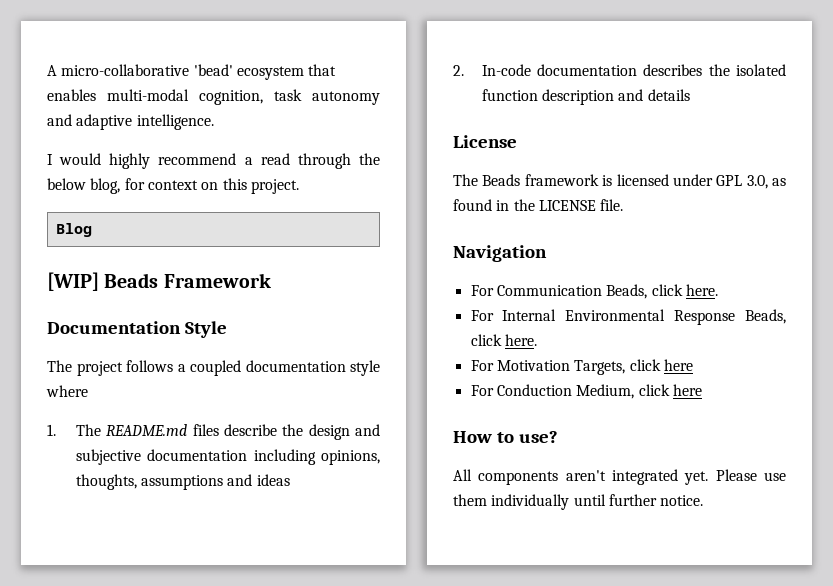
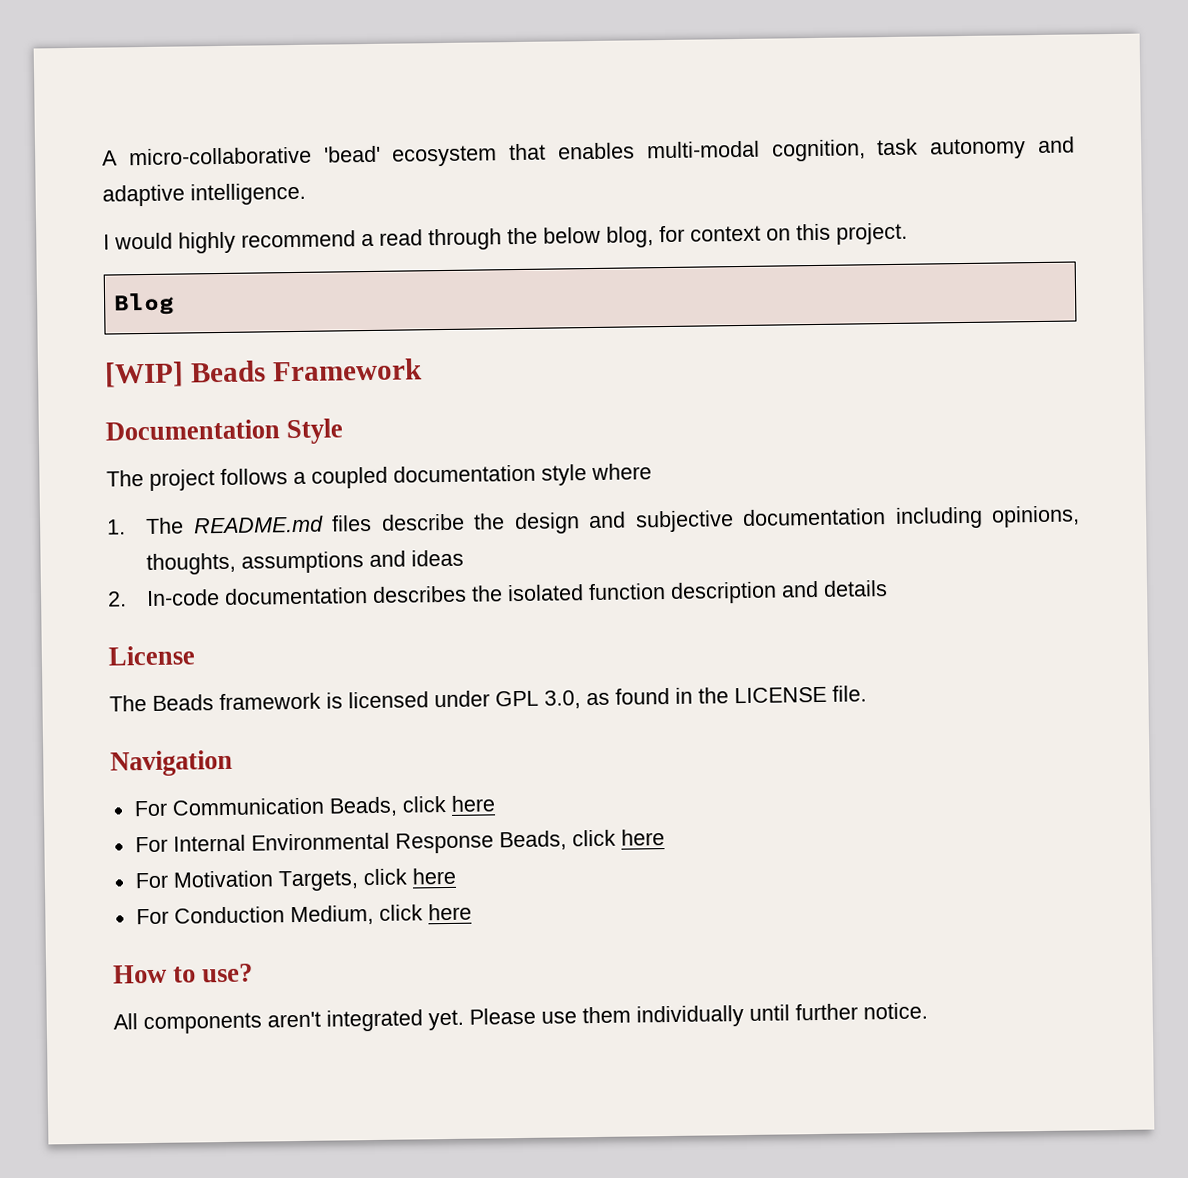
- For Communication Beads, click here.
+ For Communication Beads, click here
- For Internal Environmental Response Beads, click here.
+ For Internal Environmental Response Beads, click here

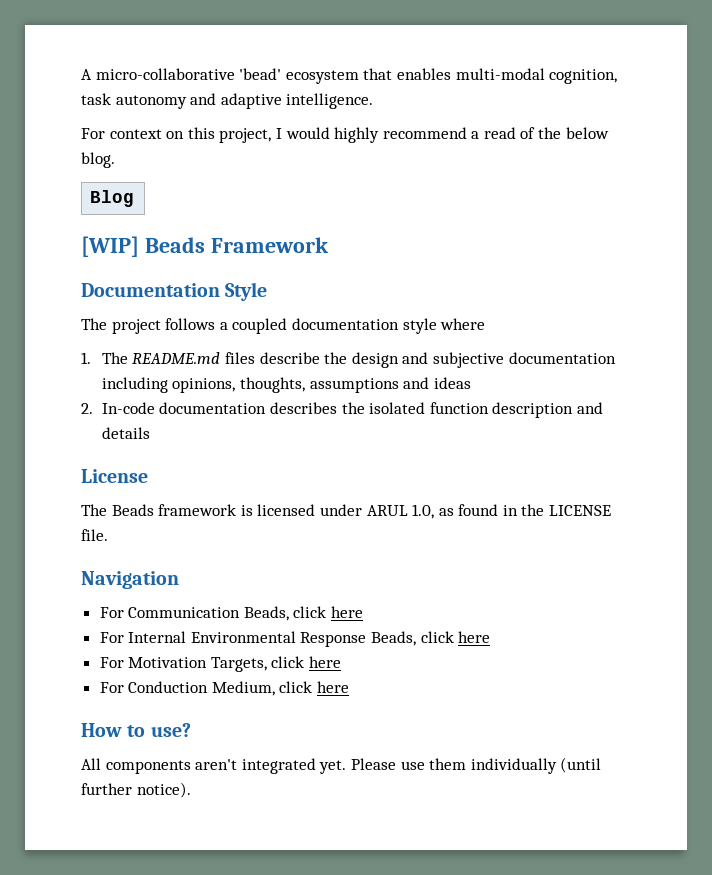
- I would highly recommend a read through the below blog, for context on this project.
+ For context on this project, I would highly recommend a read of the below blog.
- The Beads framework is licensed under GPL 3.0, as found in the LICENSE file.
+ The Beads framework is licensed under ARUL 1.0, as found in the LICENSE file.
- Please use them individually until further notice.
+ Please use them individually (until further notice).

